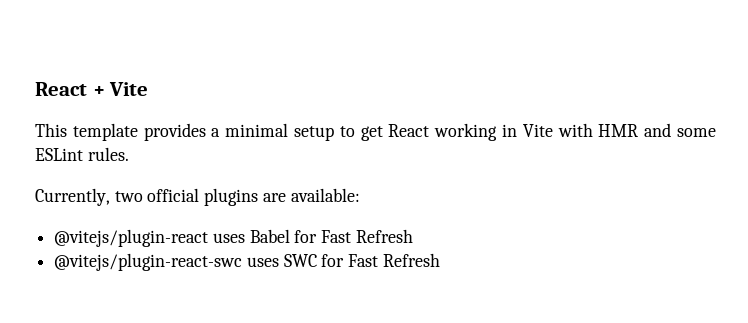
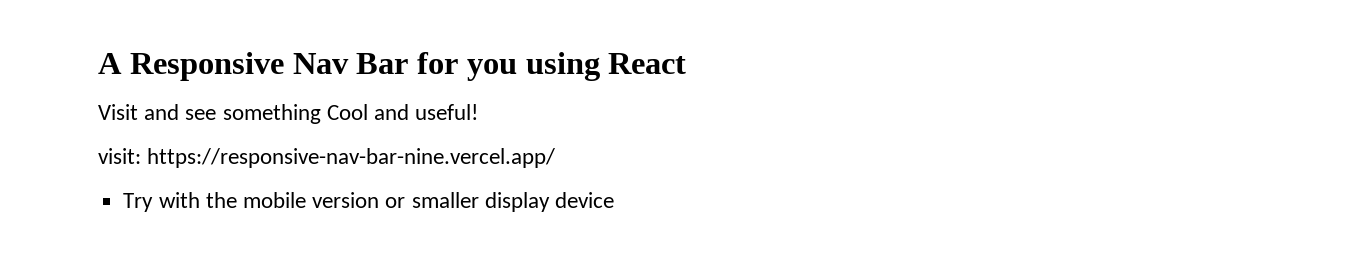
- React + Vite
- This template provides a minimal setup to get React working in Vite with HMR and some ESLint rules.
- Currently, two official plugins are available:
- @vitejs/plugin-react uses Babel for Fast Refresh
- @vitejs/plugin-react-swc uses SWC for Fast Refresh
+ A Responsive Nav Bar for you using React
+ Visit and see something Cool and useful!
+ visit: https://responsive-nav-bar-nine.vercel.app/
+ Try with the mobile version or smaller display device

